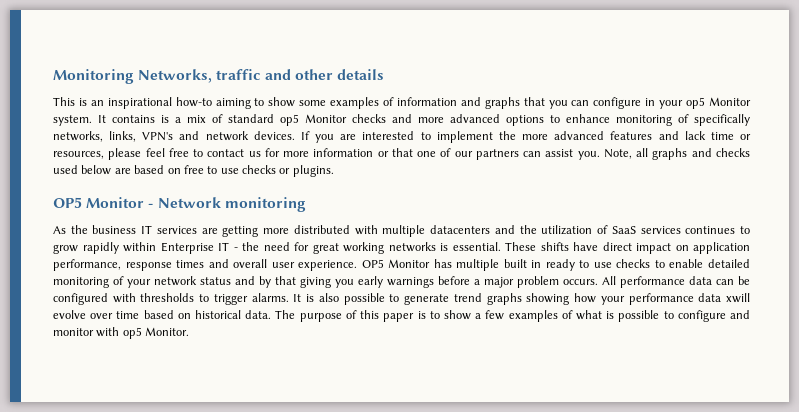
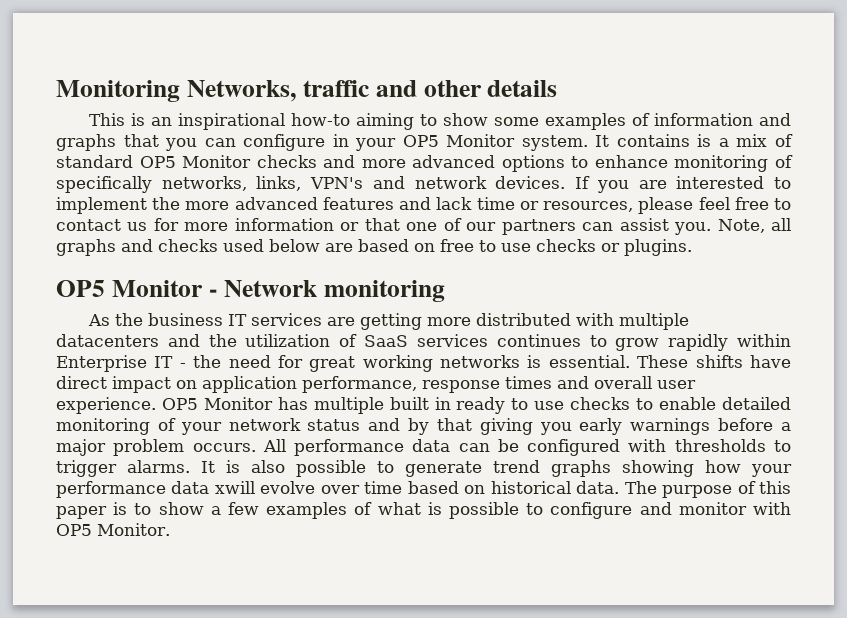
- This is an inspirational how-to aiming to show some examples of information and graphs that you can configure in your op5 Monitor system.
+ This is an inspirational how-to aiming to show some examples of information and graphs that you can configure in your OP5 Monitor system.
- It contains is a mix of standard op5 Monitor checks and more advanced options to enhance monitoring of specifically networks, links, VPN's and network devices.
+ It contains is a mix of standard OP5 Monitor checks and more advanced options to enhance monitoring of specifically networks, links, VPN's and network devices.
- The purpose of this paper is to show a few examples of what is possible to configure and monitor with op5 Monitor.
+ The purpose of this paper is to show a few examples of what is possible to configure and monitor with OP5 Monitor.

